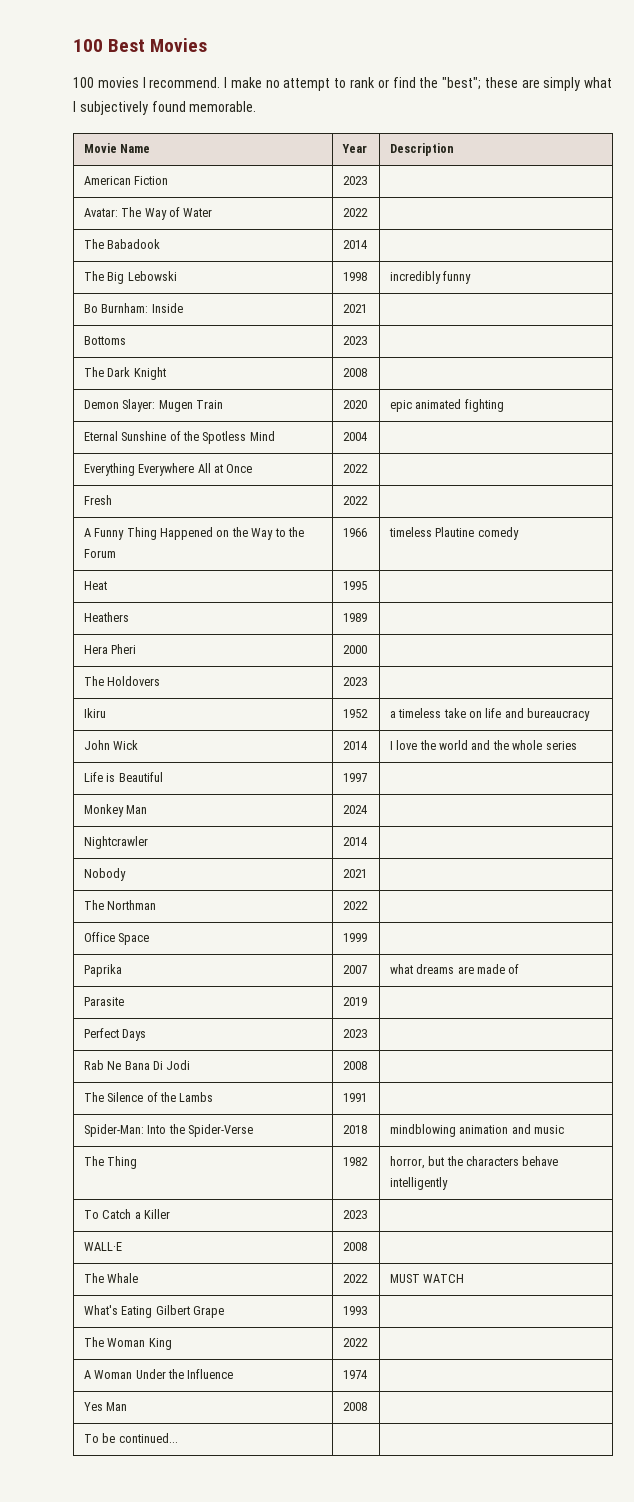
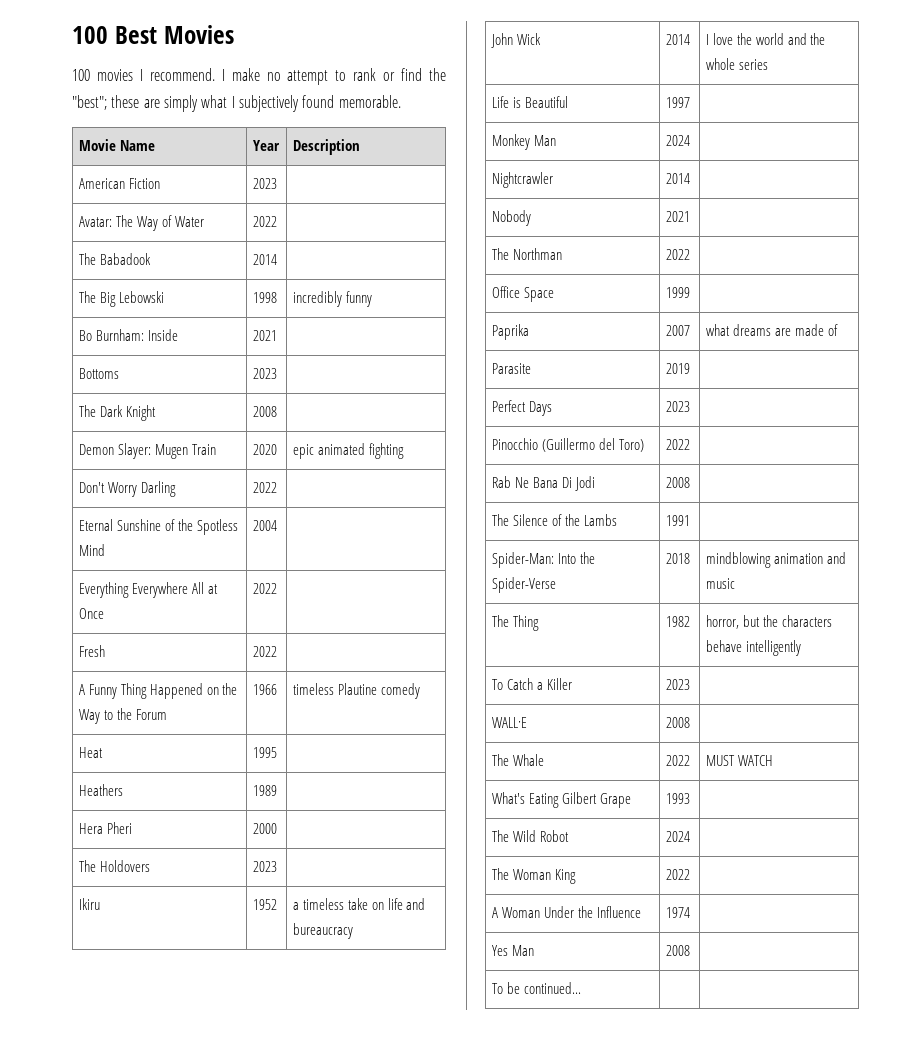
+ Don't Worry Darling | 2022 |
+ Pinocchio (Guillermo del Toro) | 2022 |
+ The Wild Robot | 2024 |

